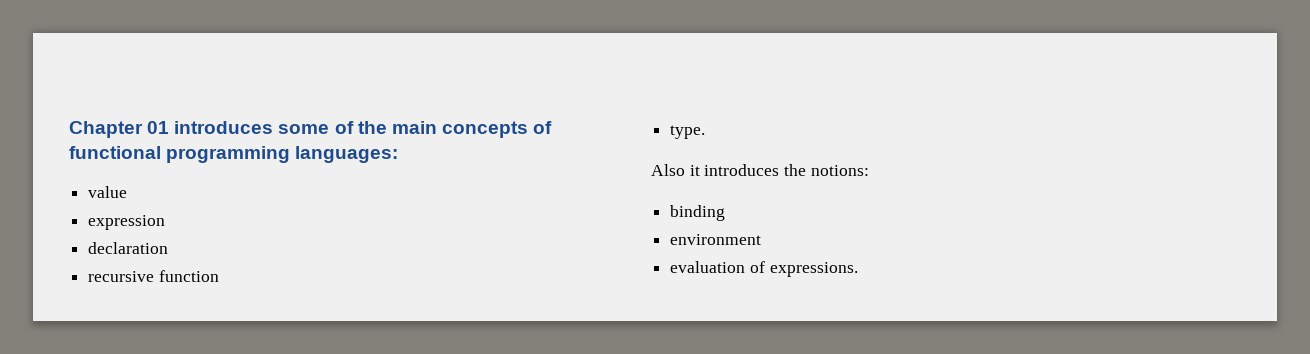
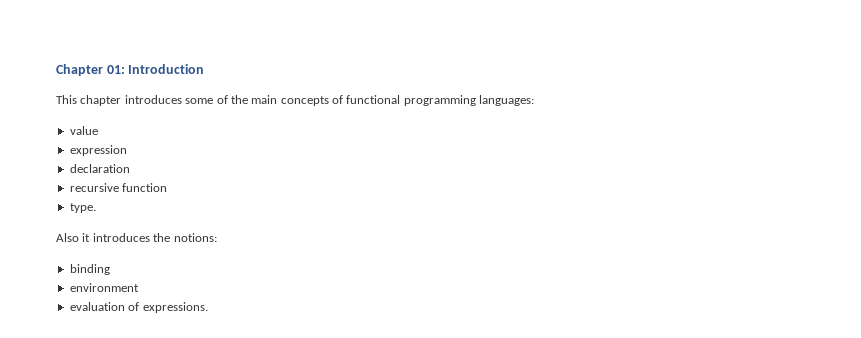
- Chapter 01 introduces some of the main concepts of functional programming languages:
+ Chapter 01: Introduction
+ This chapter introduces some of the main concepts of functional programming languages:

